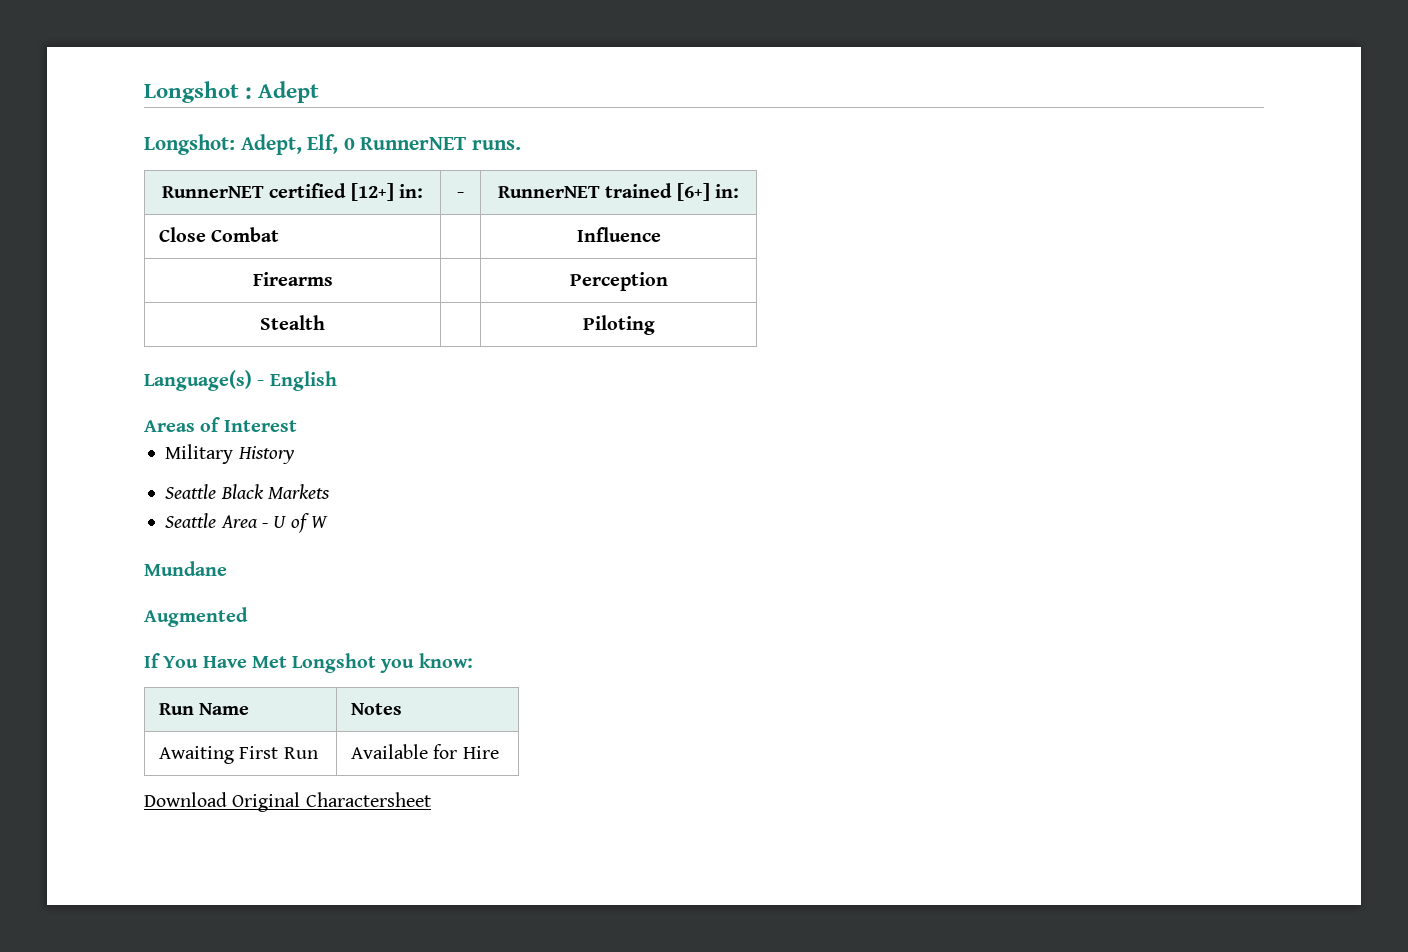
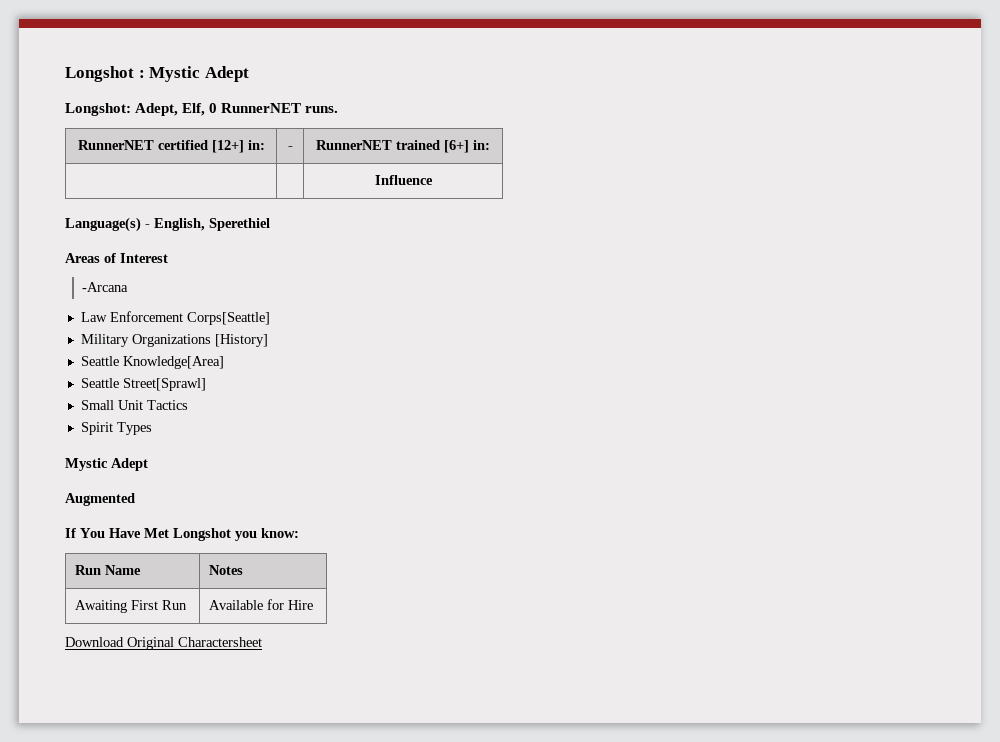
- Longshot : Adept
+ Longshot : Mystic Adept
- Close Combat | | Influence
+ | | Influence
- Firearms | | Perception
- Stealth | | Piloting
- Language(s) - English
+ Language(s) - English, Sperethiel
+ -Arcana
+ Law Enforcement Corps[Seattle]
- Military History
- Seattle Black Markets
- Seattle Area - U of W
- Mundane
+ Military Organizations [History]
+ Seattle Knowledge[Area]
+ Seattle Street[Sprawl]
+ Small Unit Tactics
+ Spirit Types
+ Mystic Adept

